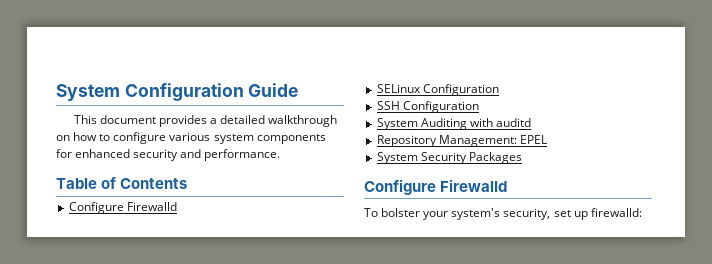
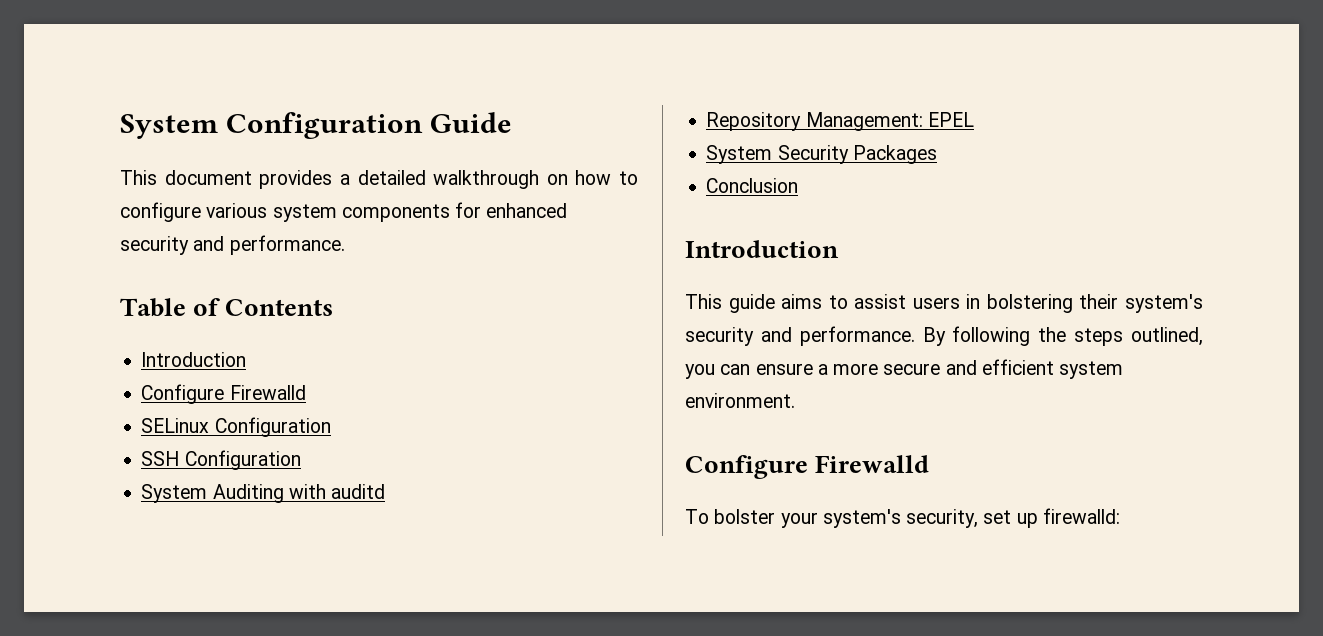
  Table of Contents
+ Introduction
+ Conclusion
+ Introduction
+ This guide aims to assist users in bolstering their system's security and performance. By following the steps outlined, you can ensure a more secure and efficient system environment.

